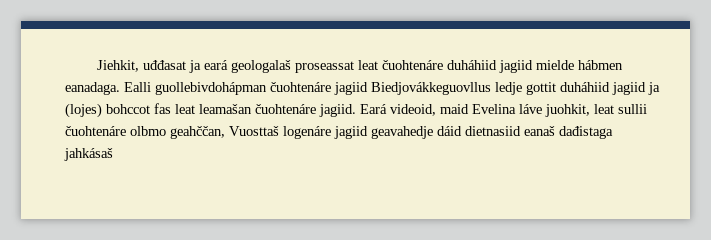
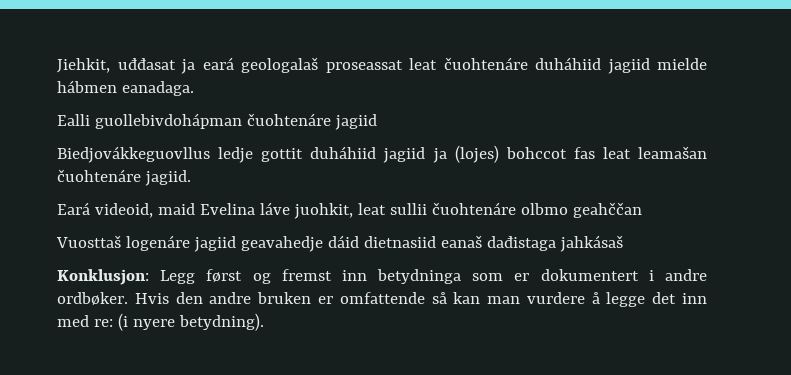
- Jiehkit, uđđasat ja eará geologalaš proseassat leat čuohtenáre duháhiid jagiid mielde hábmen eanadaga. Ealli guollebivdohápman čuohtenáre jagiid Biedjovákkeguovllus ledje gottit duháhiid jagiid ja (lojes) bohccot fas leat leamašan čuohtenáre jagiid. Eará videoid, maid Evelina láve juohkit, leat sullii čuohtenáre olbmo geahččan, Vuosttaš logenáre jagiid geavahedje dáid dietnasiid eanaš dađistaga jahkásaš
+ Jiehkit, uđđasat ja eará geologalaš proseassat leat čuohtenáre duháhiid jagiid mielde hábmen eanadaga.
+ Ealli guollebivdohápman čuohtenáre jagiid
+ Biedjovákkeguovllus ledje gottit duháhiid jagiid ja (lojes) bohccot fas leat leamašan čuohtenáre jagiid.
+ Eará videoid, maid Evelina láve juohkit, leat sullii čuohtenáre olbmo geahččan
+ Vuosttaš logenáre jagiid geavahedje dáid dietnasiid eanaš dađistaga jahkásaš
+ Konklusjon: Legg først og fremst inn betydninga som er dokumentert i andre ordbøker. Hvis den andre bruken er omfattende så kan man vurdere å legge det inn med re: (i nyere betydning).

